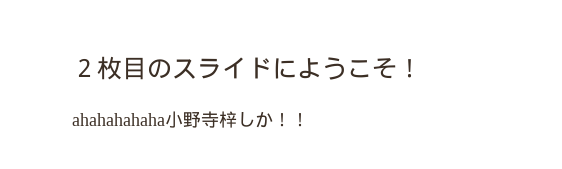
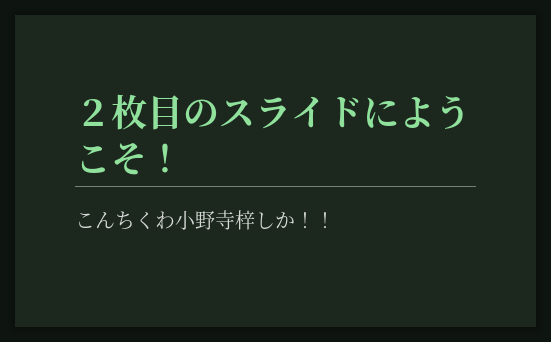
- ahahahahaha小野寺梓しか！
+ こんちくわ小野寺梓しか！

